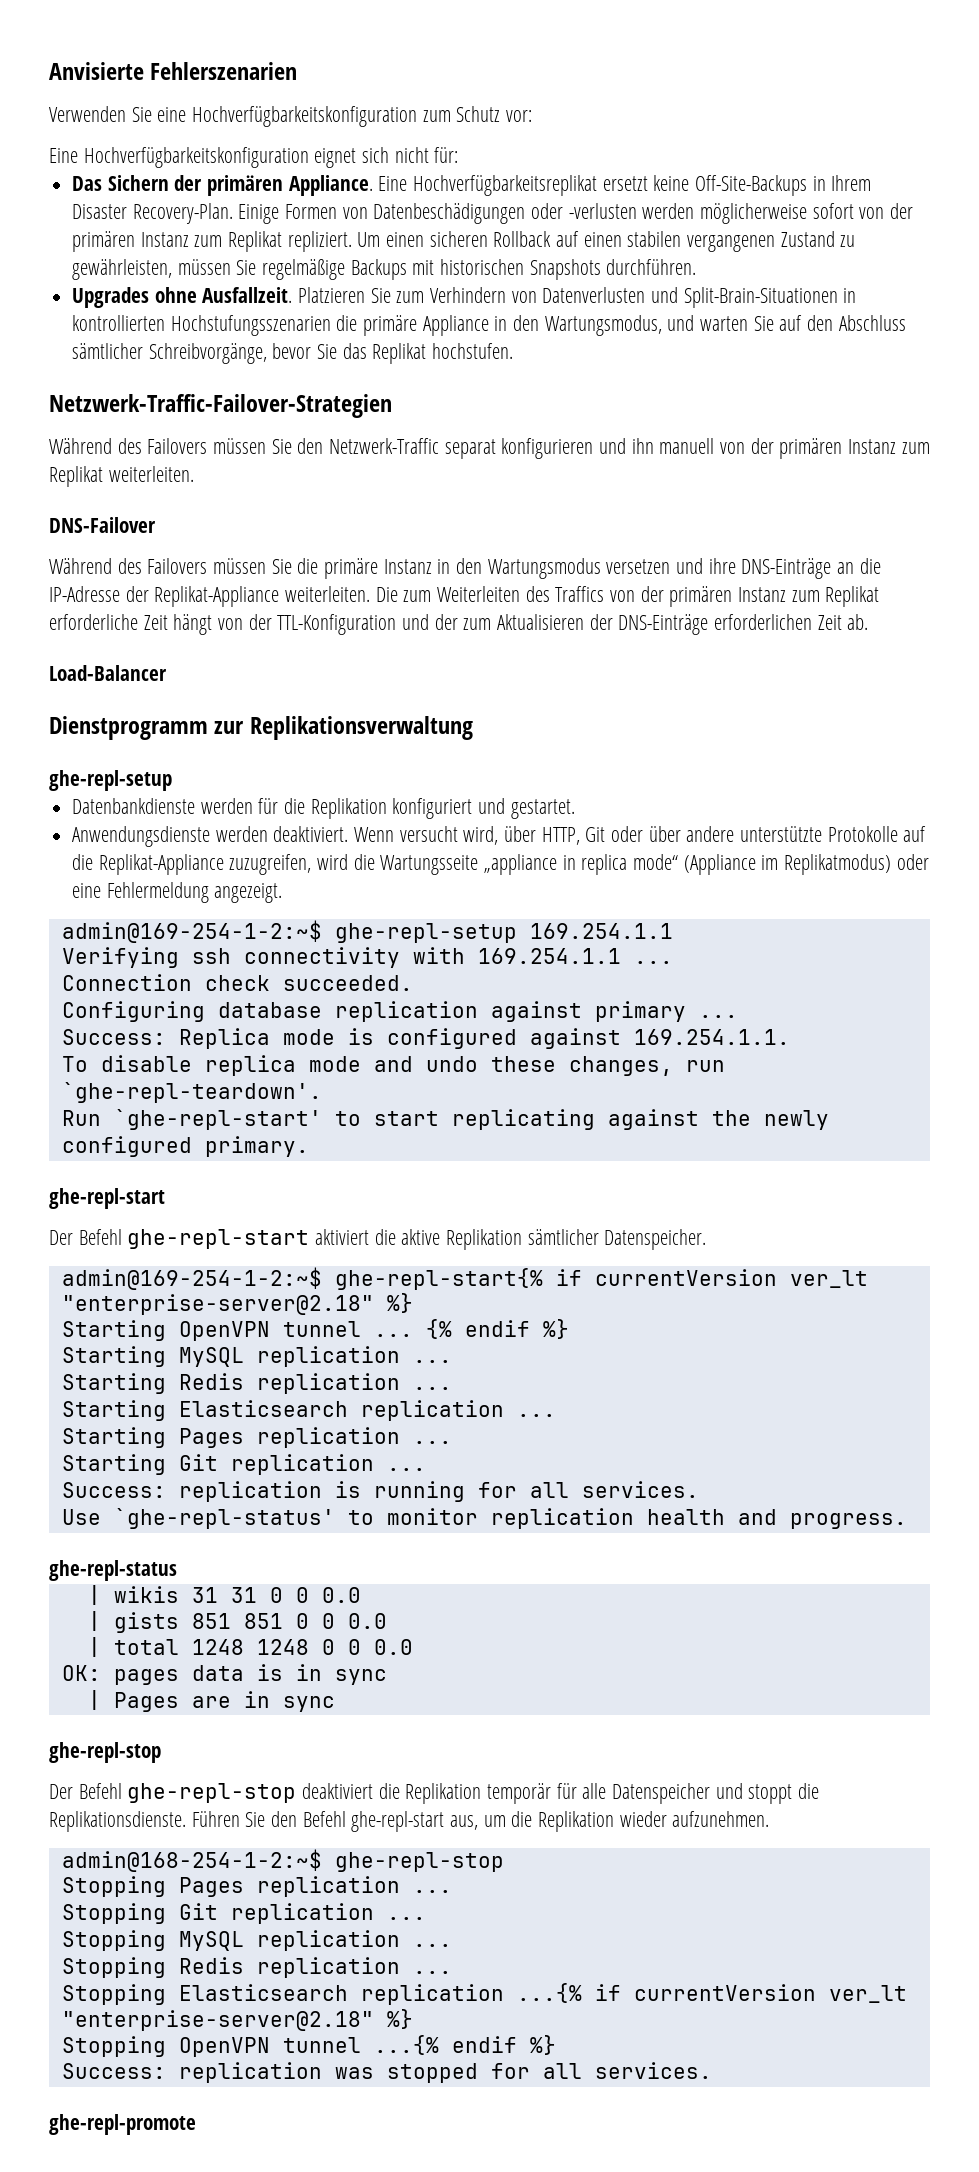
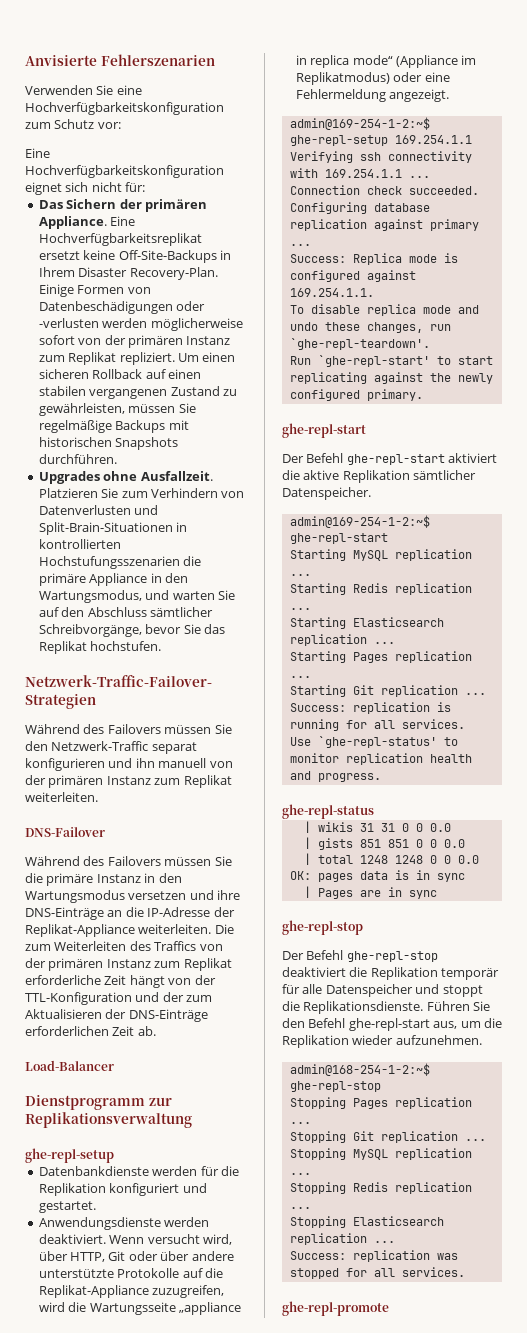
- admin@169-254-1-2:~$ ghe-repl-start{% if currentVersion ver_lt "enterprise-server@2.18" %}
- Starting OpenVPN tunnel ... {% endif %}
+ admin@169-254-1-2:~$ ghe-repl-start
- Stopping Elasticsearch replication ...{% if currentVersion ver_lt "enterprise-server@2.18" %}
- Stopping OpenVPN tunnel ...{% endif %}
+ Stopping Elasticsearch replication ...

